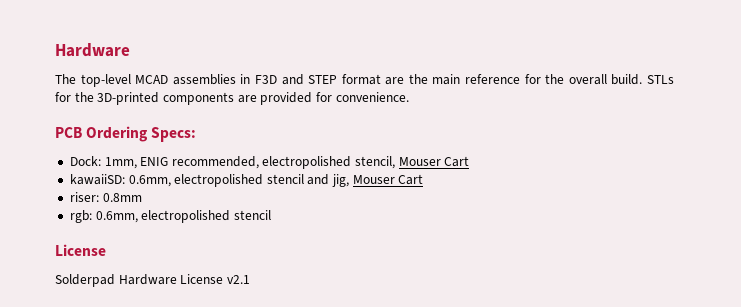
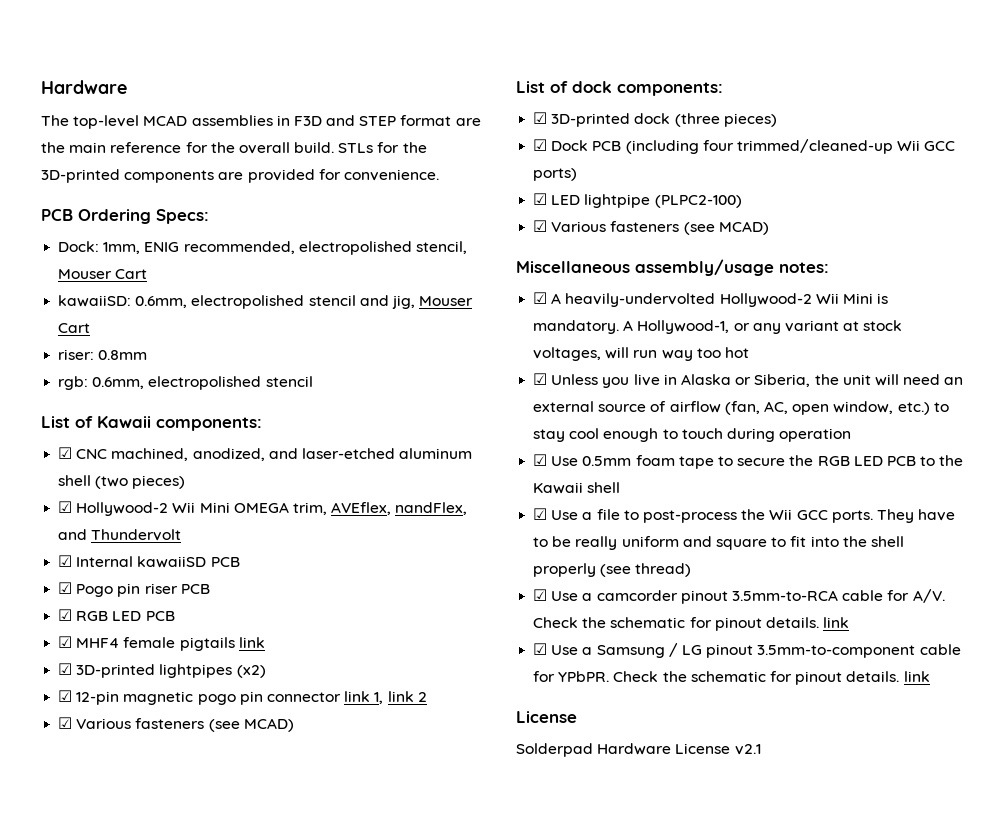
+ List of Kawaii components:
+ ☑ CNC machined, anodized, and laser-etched aluminum shell (two pieces)
+ ☑ Hollywood-2 Wii Mini OMEGA trim, AVEflex, nandFlex, and Thundervolt
+ ☑ Internal kawaiiSD PCB
+ ☑ Pogo pin riser PCB
+ ☑ RGB LED PCB
+ ☑ MHF4 female pigtails link
+ ☑ 3D-printed lightpipes (x2)
+ ☑ 12-pin magnetic pogo pin connector link 1, link 2
+ ☑ Various fasteners (see MCAD)
+ List of dock components:
+ ☑ 3D-printed dock (three pieces)
+ ☑ Dock PCB (including four trimmed/cleaned-up Wii GCC ports)
+ ☑ LED lightpipe (PLPC2-100)
+ ☑ Various fasteners (see MCAD)
+ Miscellaneous assembly/usage notes:
+ ☑ A heavily-undervolted Hollywood-2 Wii Mini is mandatory. A Hollywood-1, or any variant at stock voltages, will run way too hot
+ ☑ Unless you live in Alaska or Siberia, the unit will need an external source of airflow (fan, AC, open window, etc.) to stay cool enough to touch during operation
+ ☑ Use 0.5mm foam tape to secure the RGB LED PCB to the Kawaii shell
+ ☑ Use a file to post-process the Wii GCC ports. They have to be really uniform and square to fit into the shell properly (see thread)
+ ☑ Use a camcorder pinout 3.5mm-to-RCA cable for A/V. Check the schematic for pinout details. link
+ ☑ Use a Samsung / LG pinout 3.5mm-to-component cable for YPbPR. Check the schematic for pinout details. link

